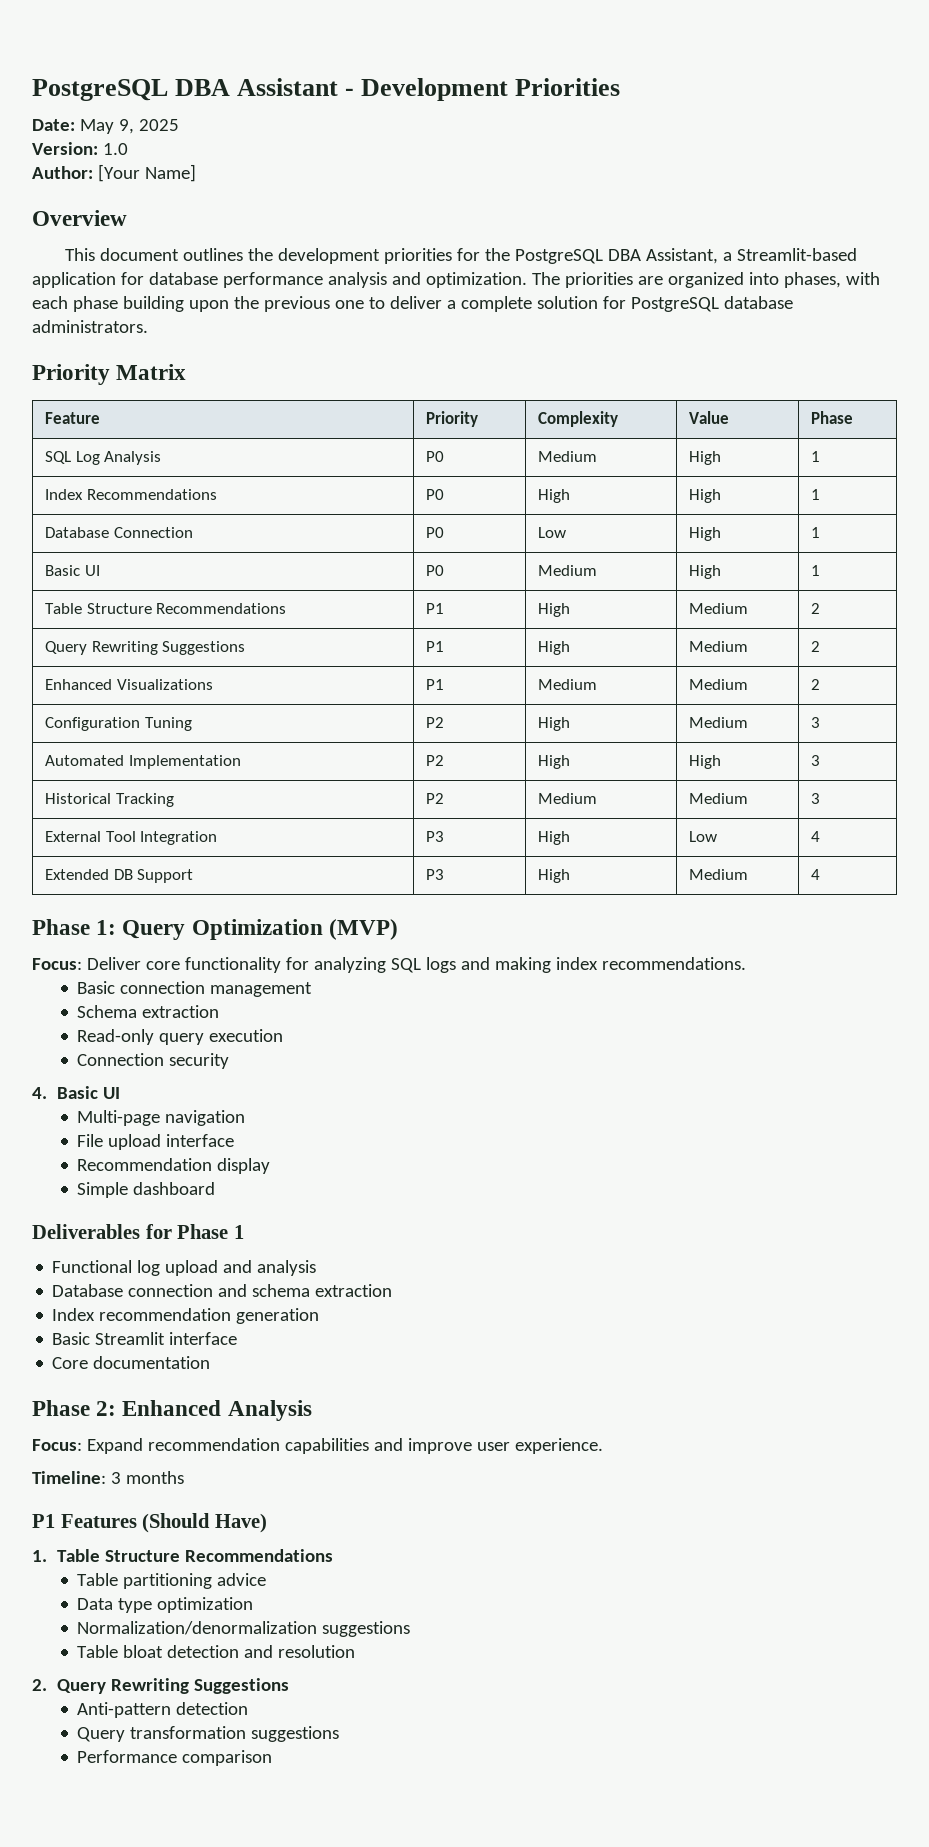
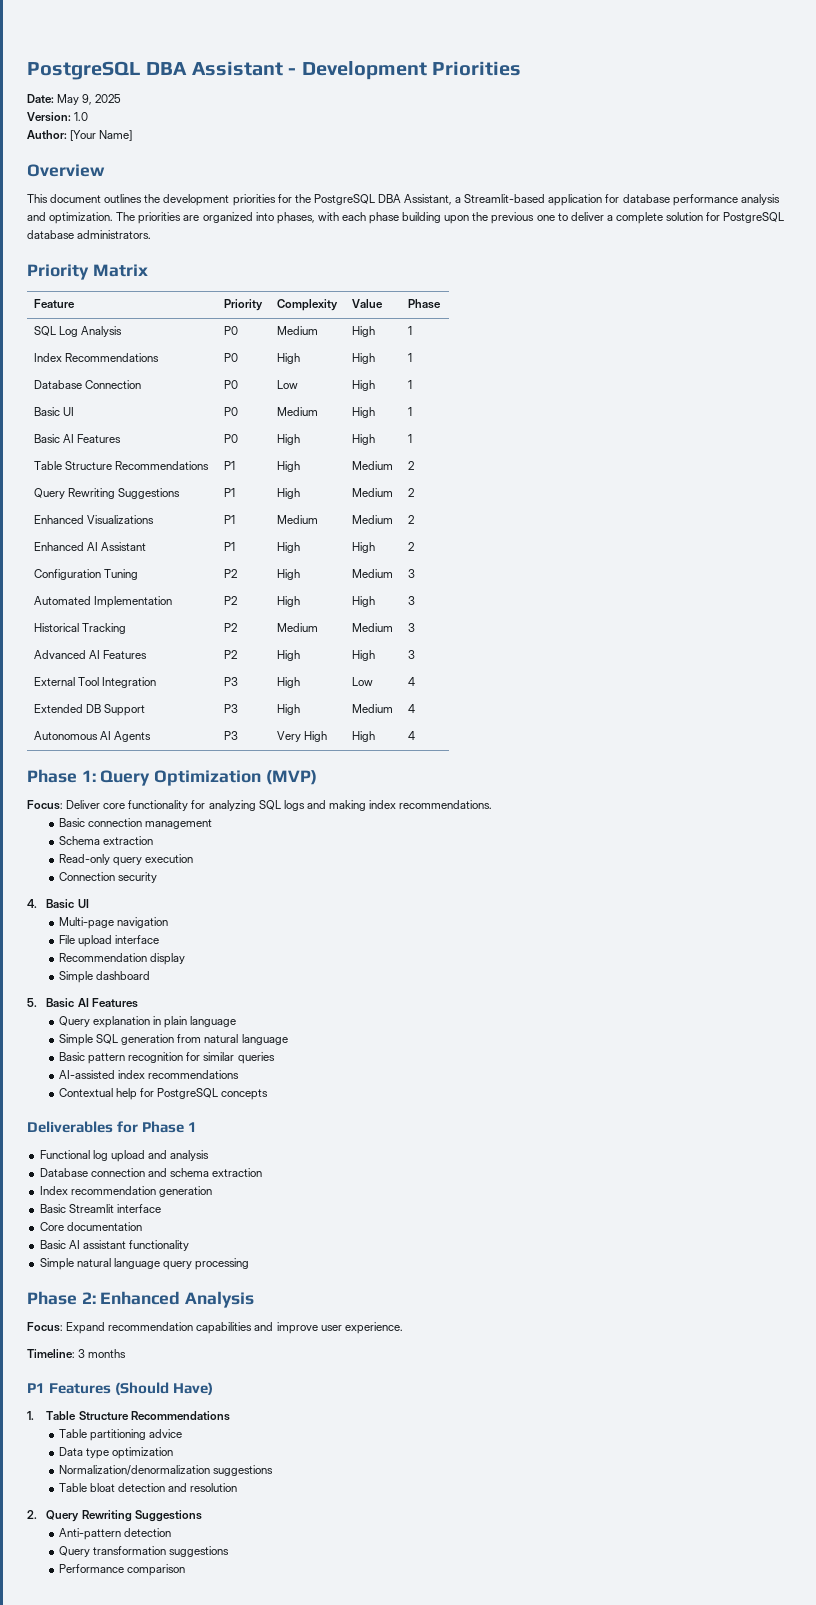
+ Basic AI Features | P0 | High | High | 1
+ Enhanced AI Assistant | P1 | High | High | 2
+ Advanced AI Features | P2 | High | High | 3
+ Autonomous AI Agents | P3 | Very High | High | 4
+ 5. Basic AI Features
+ Query explanation in plain language
+ Simple SQL generation from natural language
+ Basic pattern recognition for similar queries
+ AI-assisted index recommendations
+ Contextual help for PostgreSQL concepts
+ Basic AI assistant functionality
+ Simple natural language query processing

